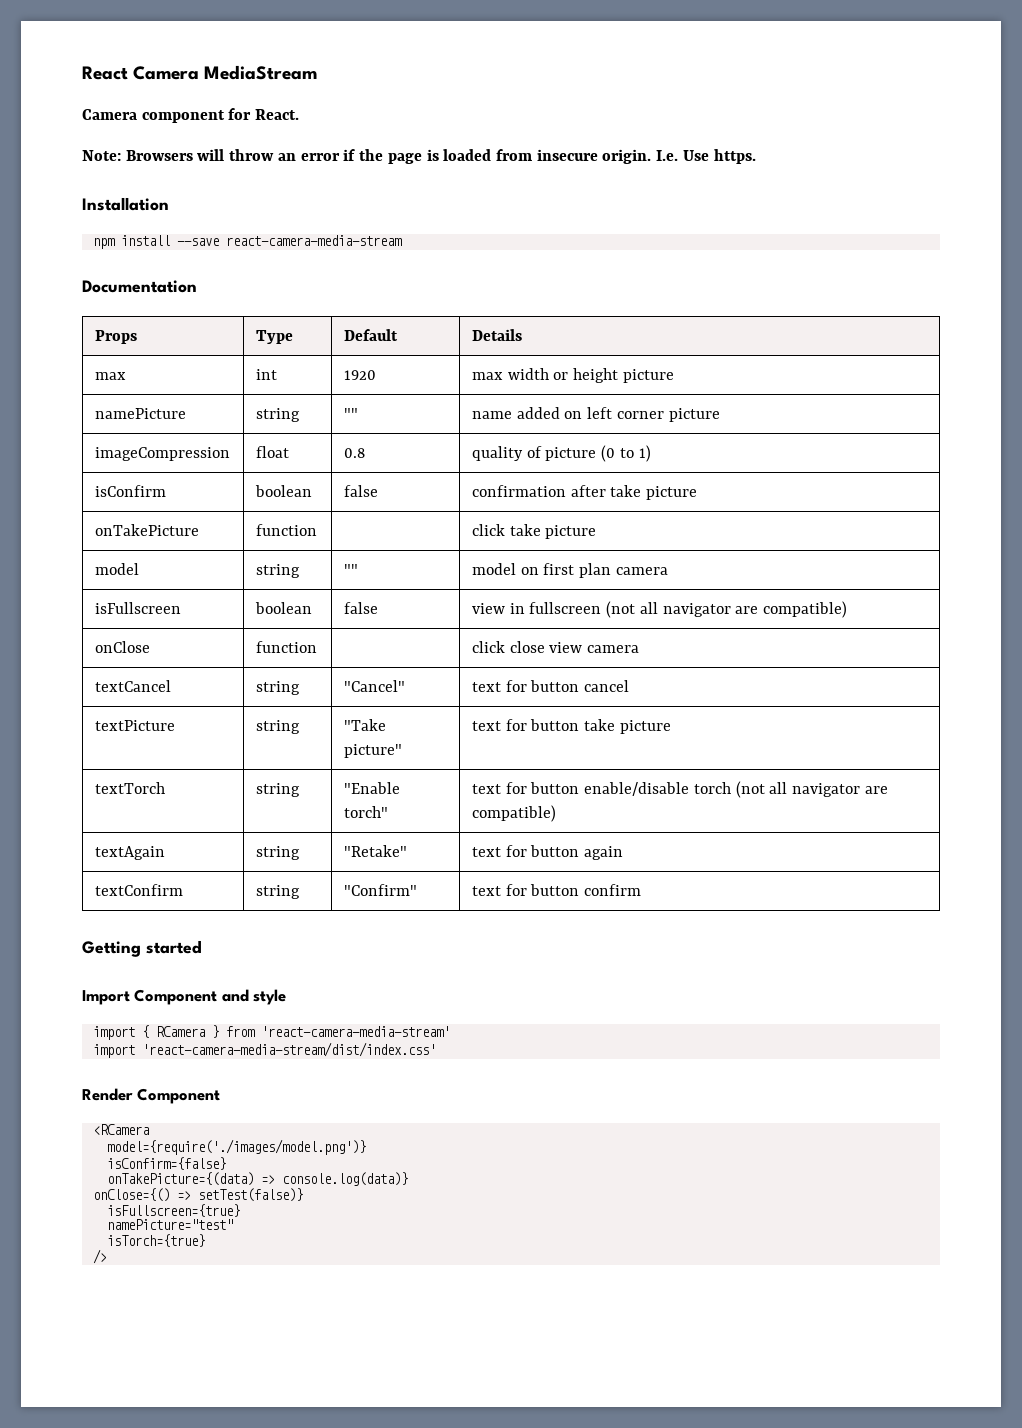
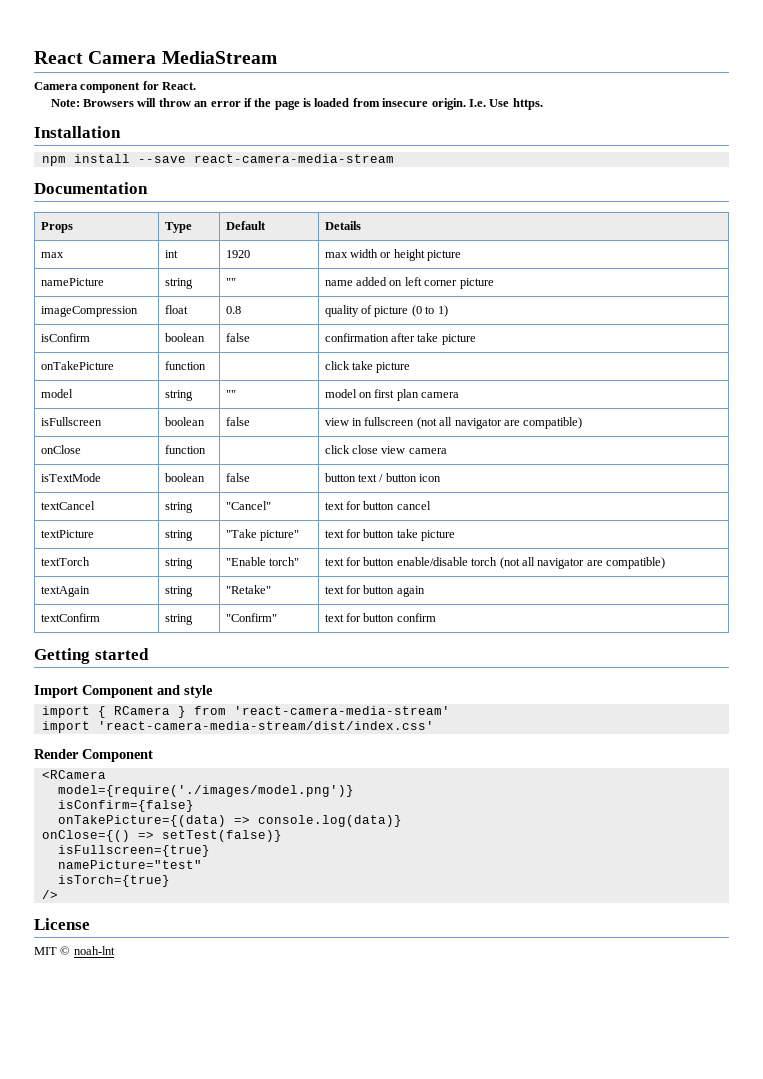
+ isTextMode | boolean | false | button text / button icon
+ License
+ MIT © noah-lnt

